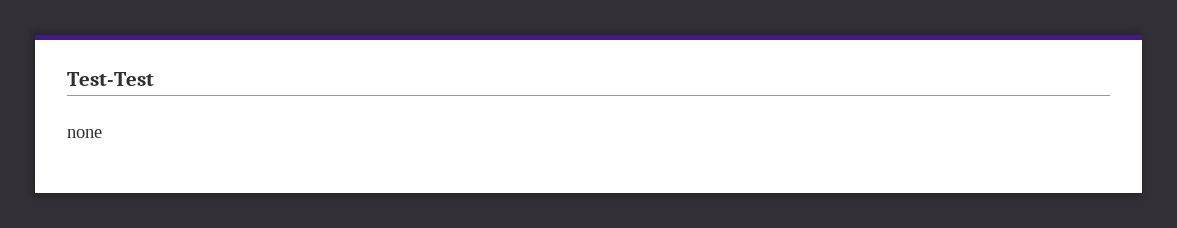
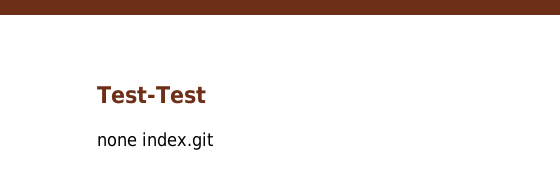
- none
+ none index.git

